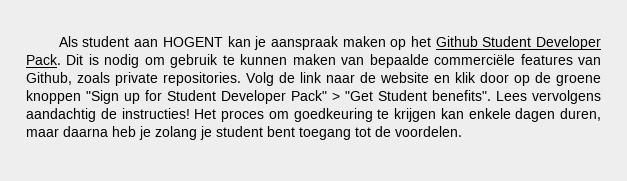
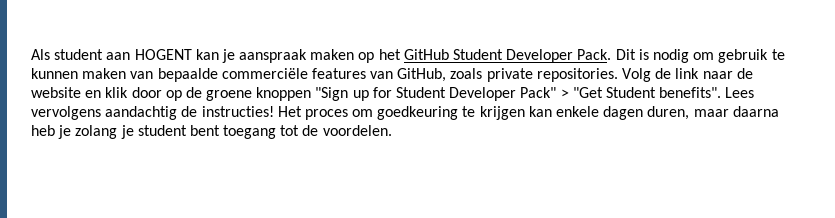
- Als student aan HOGENT kan je aanspraak maken op het Github Student Developer Pack.
+ Als student aan HOGENT kan je aanspraak maken op het GitHub Student Developer Pack.
- Dit is nodig om gebruik te kunnen maken van bepaalde commerciële features van Github, zoals private repositories.
+ Dit is nodig om gebruik te kunnen maken van bepaalde commerciële features van GitHub, zoals private repositories.

